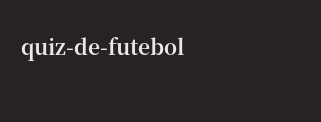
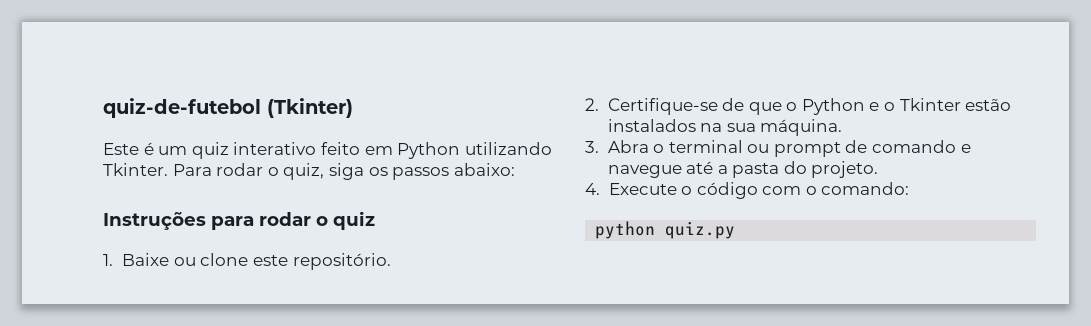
- quiz-de-futebol
+ quiz-de-futebol (Tkinter)
+ Este é um quiz interativo feito em Python utilizando Tkinter. Para rodar o quiz, siga os passos abaixo:
+ Instruções para rodar o quiz
+ 1. Baixe ou clone este repositório.
+ 2. Certifique-se de que o Python e o Tkinter estão instalados na sua máquina.
+ 3. Abra o terminal ou prompt de comando e navegue até a pasta do projeto.
+ 4. Execute o código com o comando:
+ python quiz.py

